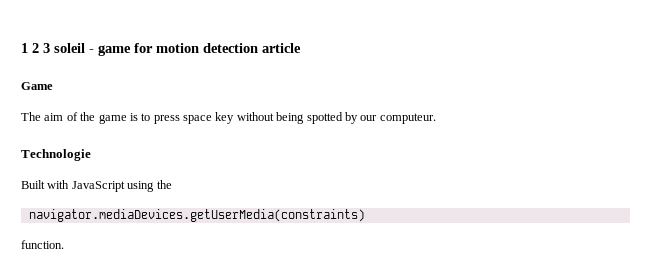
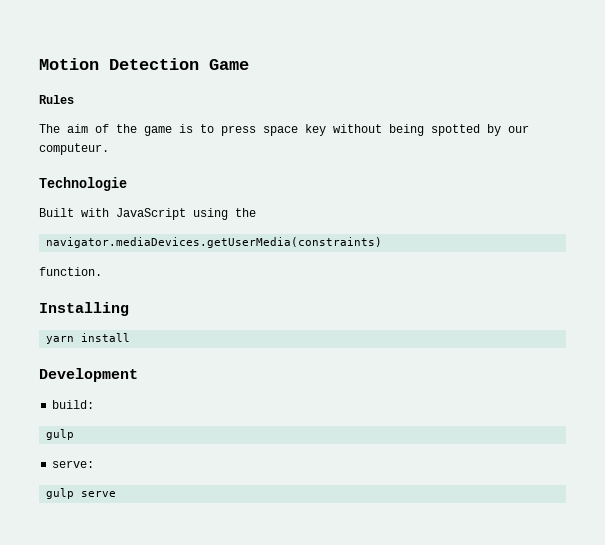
- 1 2 3 soleil - game for motion detection article
- Game
+ Motion Detection Game
+ Rules
+ Installing
+ yarn install
+ Development
+ build:
+ gulp
+ serve:
+ gulp serve

